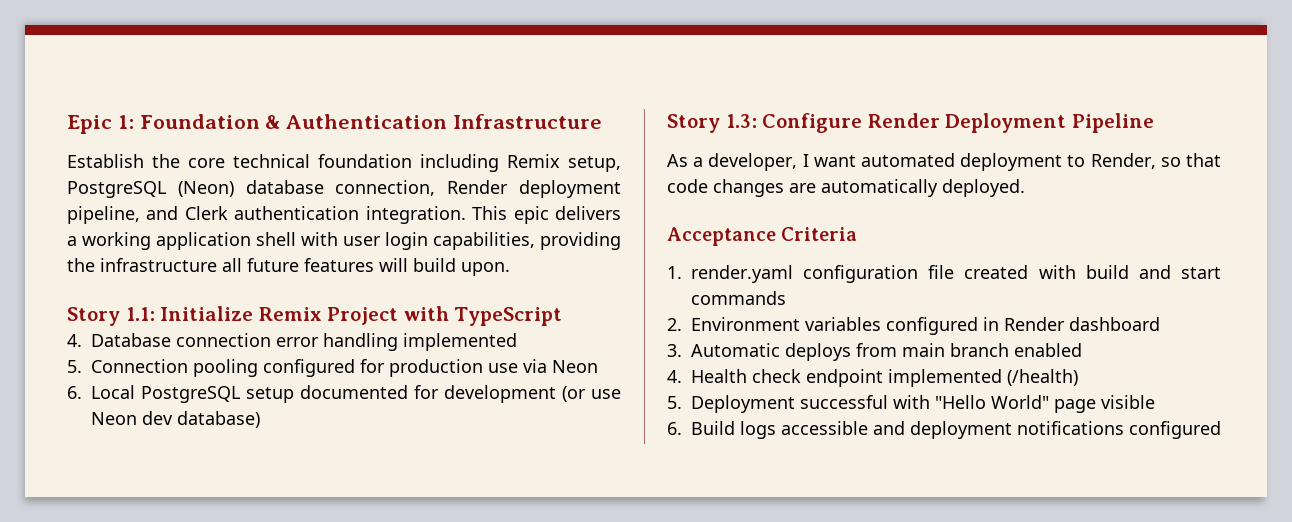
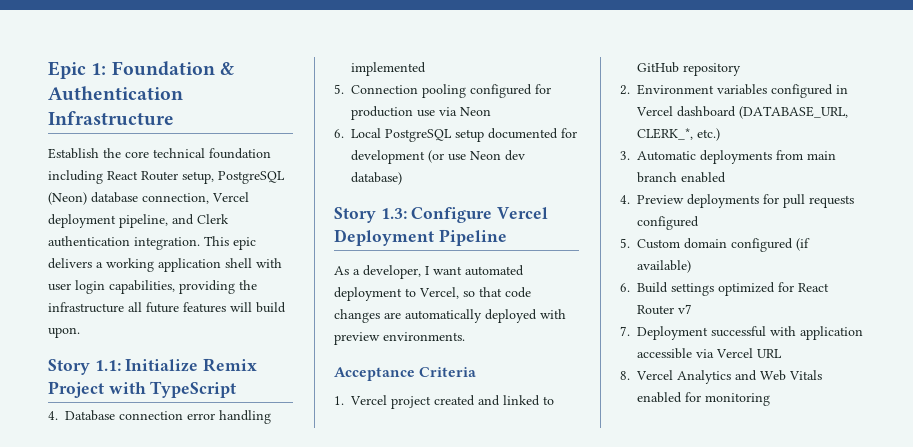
- Establish the core technical foundation including Remix setup, PostgreSQL (Neon) database connection, Render deployment pipeline, and Clerk authentication integration.
+ Establish the core technical foundation including React Router setup, PostgreSQL (Neon) database connection, Vercel deployment pipeline, and Clerk authentication integration.
- Story 1.3: Configure Render Deployment Pipeline
+ Story 1.3: Configure Vercel Deployment Pipeline
- As a developer, I want automated deployment to Render, so that code changes are automatically deployed.
+ As a developer, I want automated deployment to Vercel, so that code changes are automatically deployed with preview environments.
- 1. render.yaml configuration file created with build and start commands
+ 1. Vercel project created and linked to GitHub repository
- 2. Environment variables configured in Render dashboard
+ 2. Environment variables configured in Vercel dashboard (DATABASE_URL, CLERK_*, etc.)
- 3. Automatic deploys from main branch enabled
+ 3. Automatic deployments from main branch enabled
- 4. Health check endpoint implemented (/health)
- 5. Deployment successful with "Hello World" page visible
- 6. Build logs accessible and deployment notifications configured
+ 4. Preview deployments for pull requests configured
+ 5. Custom domain configured (if available)
+ 6. Build settings optimized for React Router v7
+ 7. Deployment successful with application accessible via Vercel URL
+ 8. Vercel Analytics and Web Vitals enabled for monitoring

